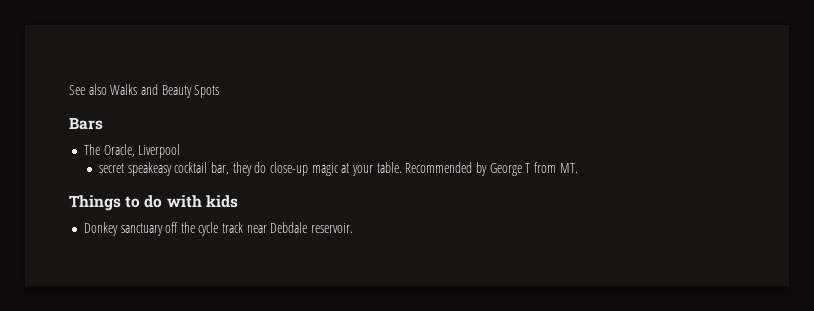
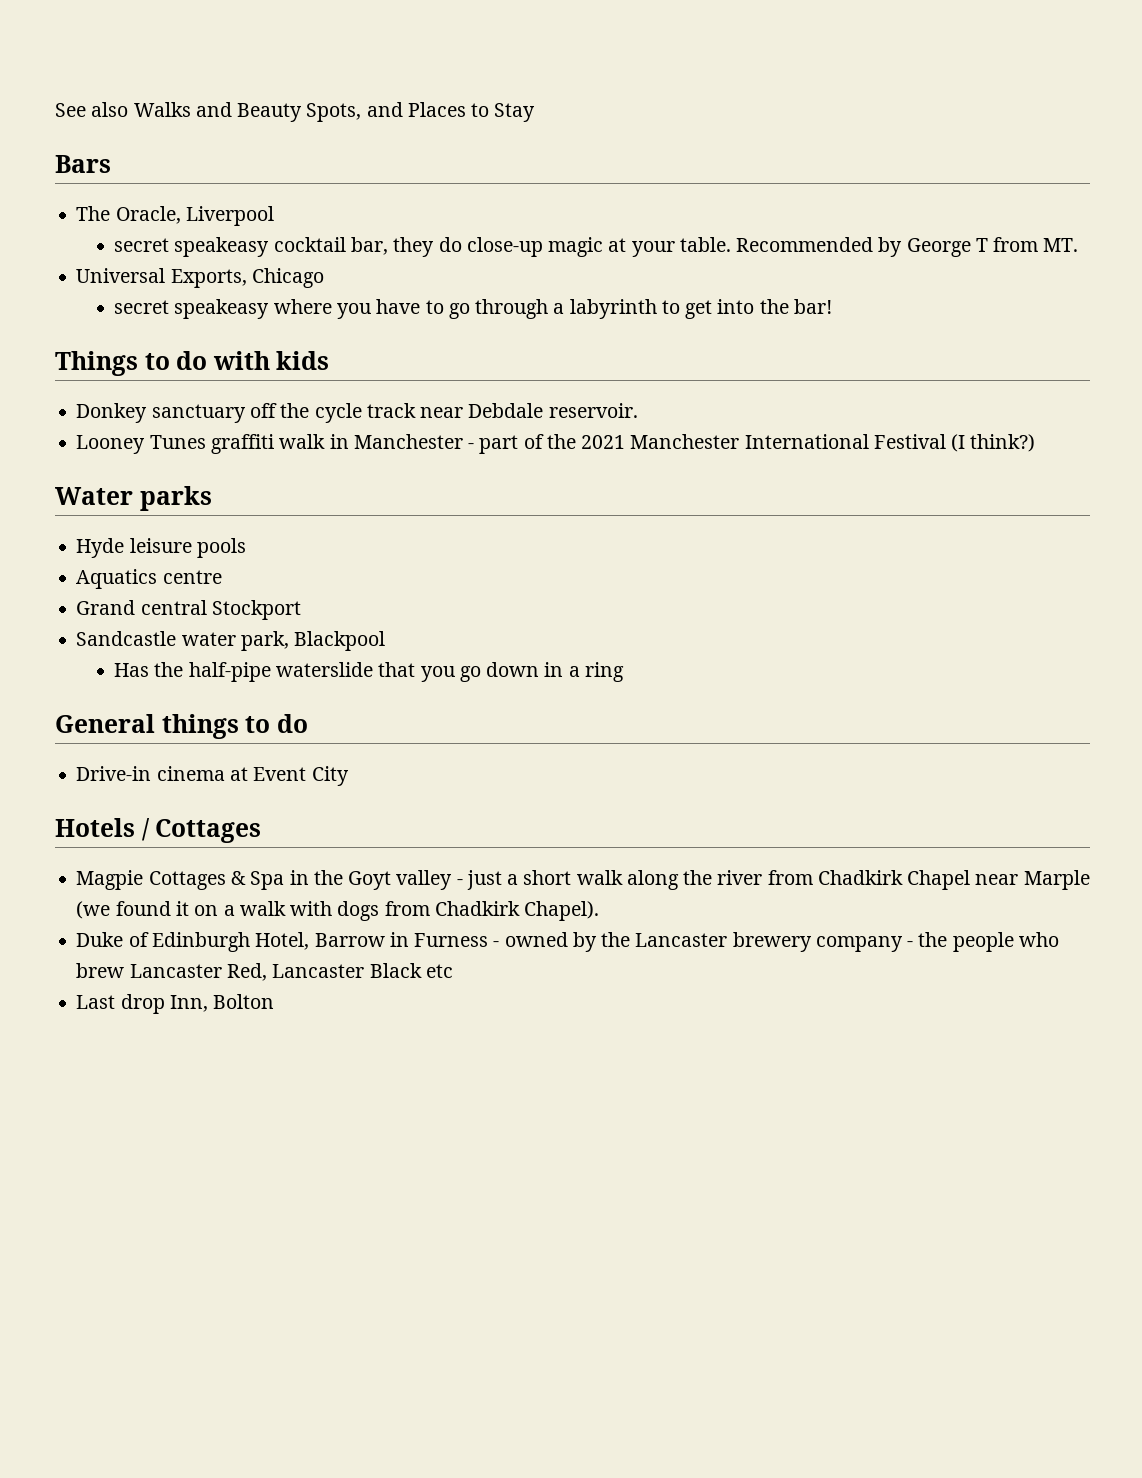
- See also Walks and Beauty Spots
+ See also Walks and Beauty Spots, and Places to Stay
+ Universal Exports, Chicago
+ secret speakeasy where you have to go through a labyrinth to get into the bar!
+ Looney Tunes graffiti walk in Manchester - part of the 2021 Manchester International Festival (I think?)
+ Water parks
+ Hyde leisure pools
+ Aquatics centre
+ Grand central Stockport
+ Sandcastle water park, Blackpool
+ Has the half-pipe waterslide that you go down in a ring
+ General things to do
+ Drive-in cinema at Event City
+ Hotels / Cottages
+ Magpie Cottages & Spa in the Goyt valley - just a short walk along the river from Chadkirk Chapel near Marple (we found it on a walk with dogs from Chadkirk Chapel).
+ Duke of Edinburgh Hotel, Barrow in Furness - owned by the Lancaster brewery company - the people who brew Lancaster Red, Lancaster Black etc
+ Last drop Inn, Bolton

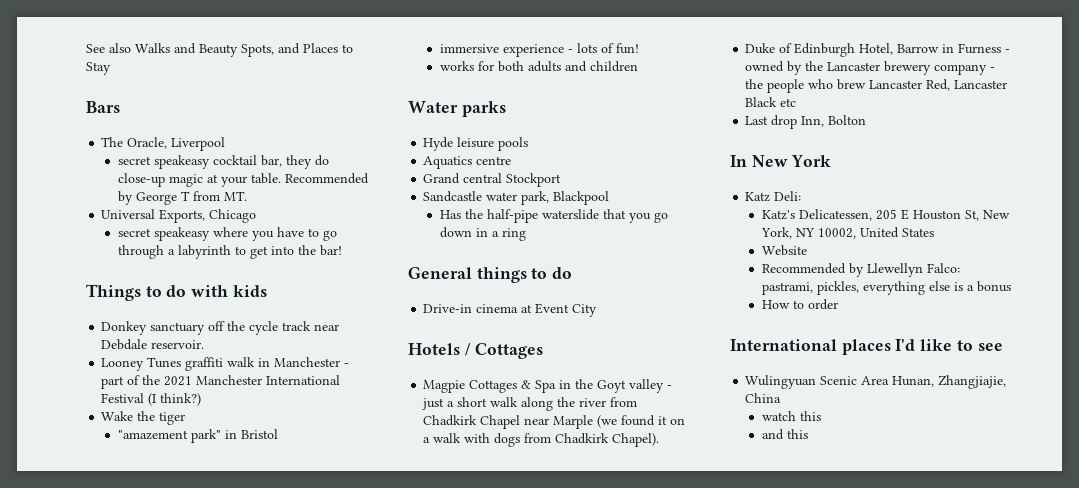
+ Wake the tiger
+ "amazement park" in Bristol
+ immersive experience - lots of fun!
+ works for both adults and children
+ In New York
+ Katz Deli:
+ Katz's Delicatessen, 205 E Houston St, New York, NY 10002, United States
+ Website
+ Recommended by Llewellyn Falco: pastrami, pickles, everything else is a bonus
+ How to order
+ International places I'd like to see
+ Wulingyuan Scenic Area Hunan, Zhangjiajie, China
+ watch this
+ and this

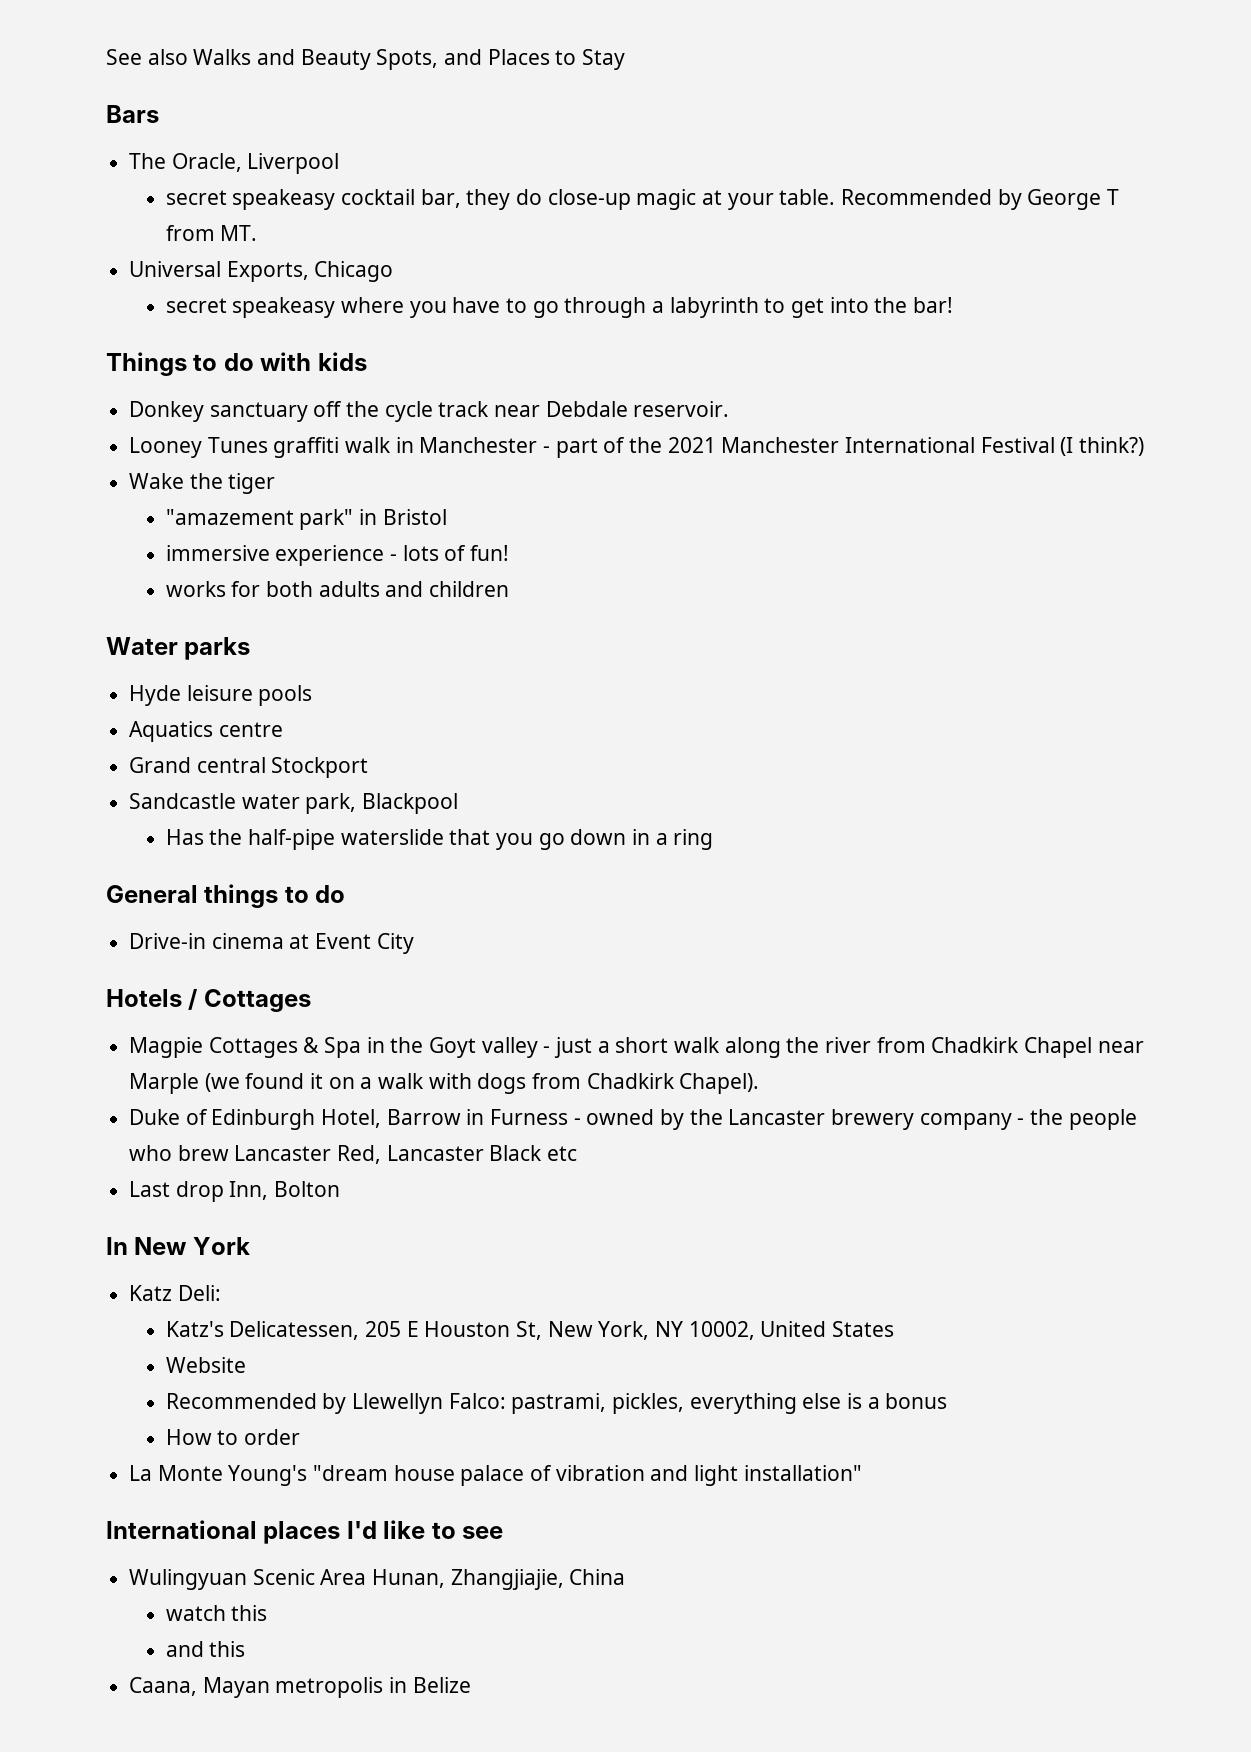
+ La Monte Young's "dream house palace of vibration and light installation"
+ Caana, Mayan metropolis in Belize

